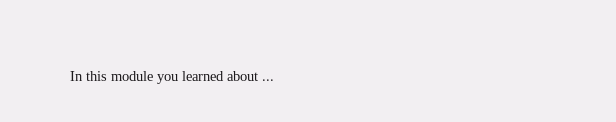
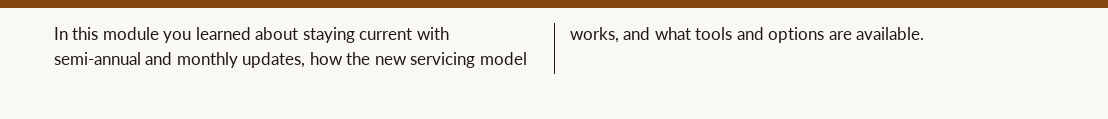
- In this module you learned about ...
+ In this module you learned about staying current with semi-annual and monthly updates, how the new servicing model works, and what tools and options are available.

